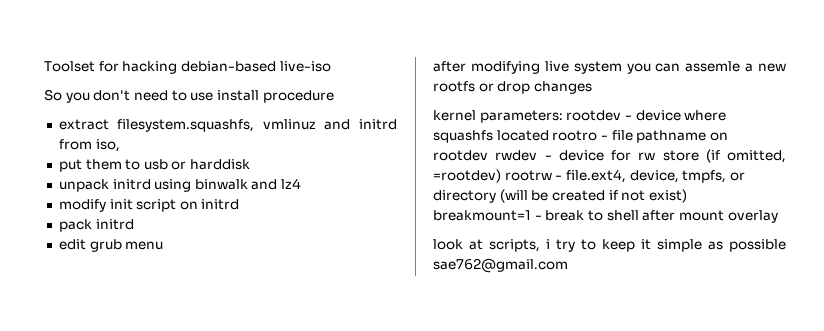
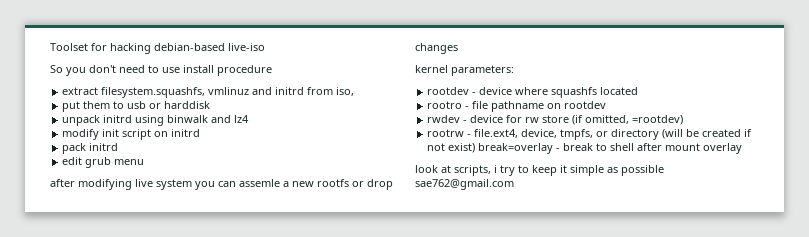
- kernel parameters: rootdev - device where squashfs located rootro - file pathname on rootdev rwdev - device for rw store (if omitted, =rootdev) rootrw - file.ext4, device, tmpfs, or directory (will be created if not exist) breakmount=1 - break to shell after mount overlay
+ kernel parameters:
+ rootdev - device where squashfs located
+ rootro - file pathname on rootdev
+ rwdev - device for rw store (if omitted, =rootdev)
+ rootrw - file.ext4, device, tmpfs, or directory (will be created if not exist) break=overlay - break to shell after mount overlay

